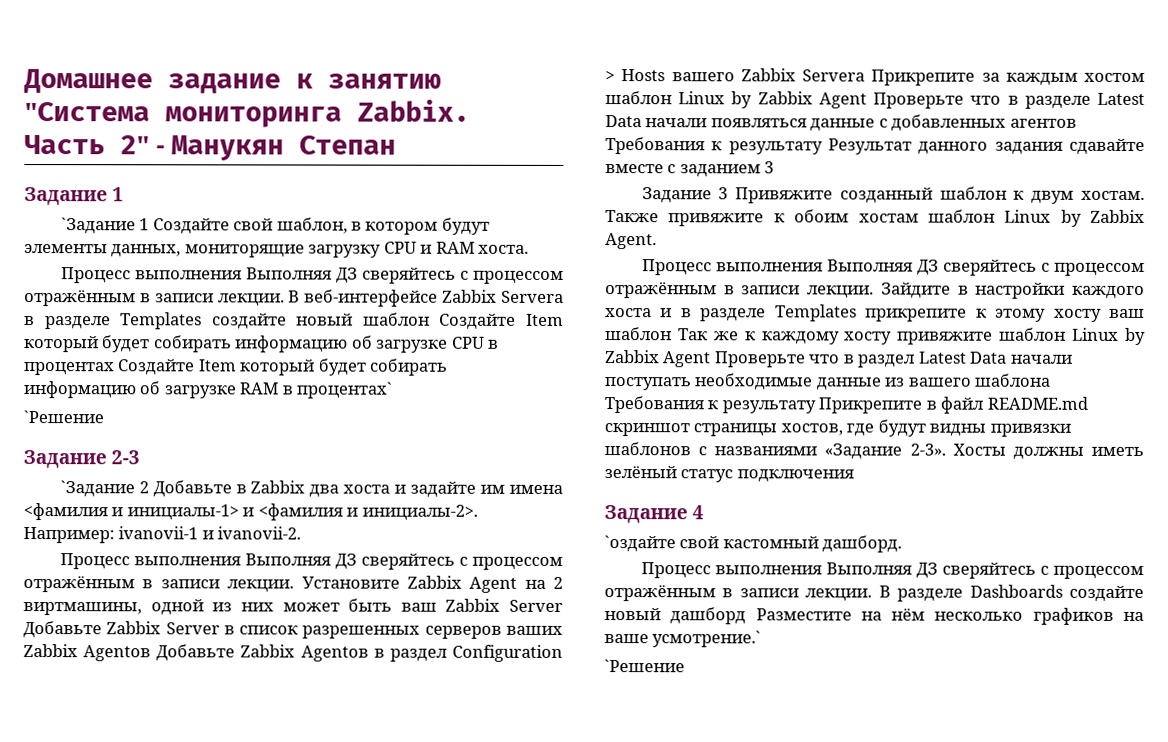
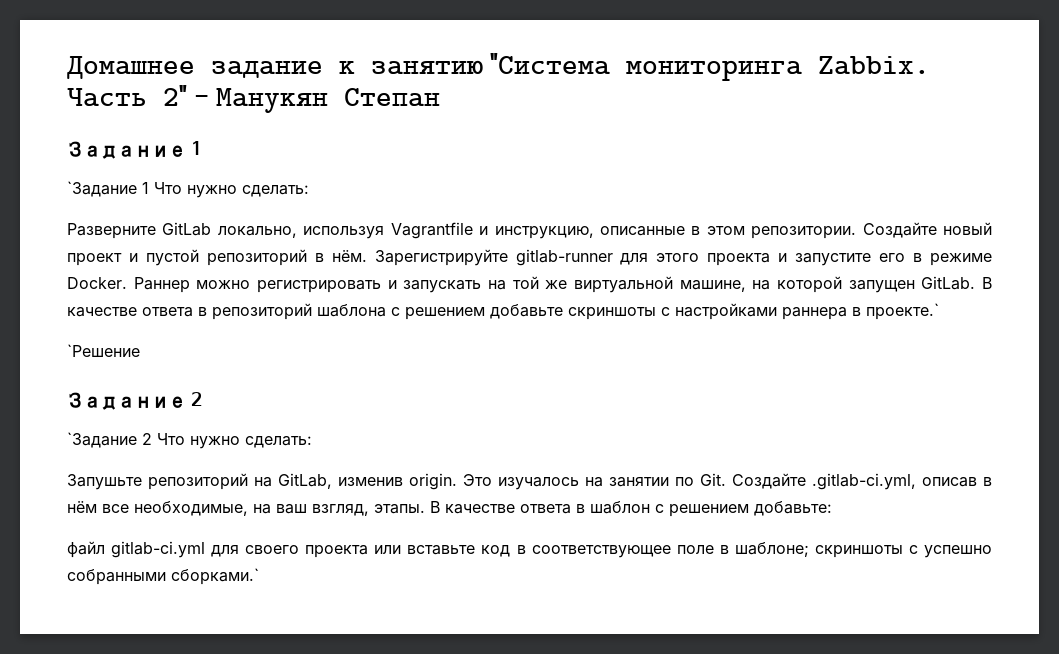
- `Задание 1 Создайте свой шаблон, в котором будут элементы данных, мониторящие загрузку CPU и RAM хоста.
- Процесс выполнения Выполняя ДЗ сверяйтесь с процессом отражённым в записи лекции. В веб-интерфейсе Zabbix Servera в разделе Templates создайте новый шаблон Создайте Item который будет собирать информацию об загрузке CPU в процентах Создайте Item который будет собирать информацию об загрузке RAM в процентах`
+ `Задание 1 Что нужно сделать:
+ Разверните GitLab локально, используя Vagrantfile и инструкцию, описанные в этом репозитории. Создайте новый проект и пустой репозиторий в нём. Зарегистрируйте gitlab-runner для этого проекта и запустите его в режиме Docker. Раннер можно регистрировать и запускать на той же виртуальной машине, на которой запущен GitLab. В качестве ответа в репозиторий шаблона с решением добавьте скриншоты с настройками раннера в проекте.`
- Задание 2-3
+ Задание 2
- `Задание 2 Добавьте в Zabbix два хоста и задайте им имена <фамилия и инициалы-1> и <фамилия и инициалы-2>. Например: ivanovii-1 и ivanovii-2.
- Процесс выполнения Выполняя ДЗ сверяйтесь с процессом отражённым в записи лекции. Установите Zabbix Agent на 2 виртмашины, одной из них может быть ваш Zabbix Server Добавьте Zabbix Server в список разрешенных серверов ваших Zabbix Agentов Добавьте Zabbix Agentов в раздел Configuration > Hosts вашего Zabbix Servera Прикрепите за каждым хостом шаблон Linux by Zabbix Agent Проверьте что в разделе Latest Data начали появляться данные с добавленных агентов Требования к результату Результат данного задания сдавайте вместе с заданием 3
- Задание 3 Привяжите созданный шаблон к двум хостам. Также привяжите к обоим хостам шаблон Linux by Zabbix Agent.
- Процесс выполнения Выполняя ДЗ сверяйтесь с процессом отражённым в записи лекции. Зайдите в настройки каждого хоста и в разделе Templates прикрепите к этому хосту ваш шаблон Так же к каждому хосту привяжите шаблон Linux by Zabbix Agent Проверьте что в раздел Latest Data начали поступать необходимые данные из вашего шаблона Требования к результату Прикрепите в файл README.md скриншот страницы хостов, где будут видны привязки шаблонов с названиями «Задание 2-3». Хосты должны иметь зелёный статус подключения
- Задание 4
- `оздайте свой кастомный дашборд.
- Процесс выполнения Выполняя ДЗ сверяйтесь с процессом отражённым в записи лекции. В разделе Dashboards создайте новый дашборд Разместите на нём несколько графиков на ваше усмотрение.`
- `Решение
+ `Задание 2 Что нужно сделать:
+ Запушьте репозиторий на GitLab, изменив origin. Это изучалось на занятии по Git. Создайте .gitlab-ci.yml, описав в нём все необходимые, на ваш взгляд, этапы. В качестве ответа в шаблон с решением добавьте:
+ файл gitlab-ci.yml для своего проекта или вставьте код в соответствующее поле в шаблоне; скриншоты с успешно собранными сборками.`

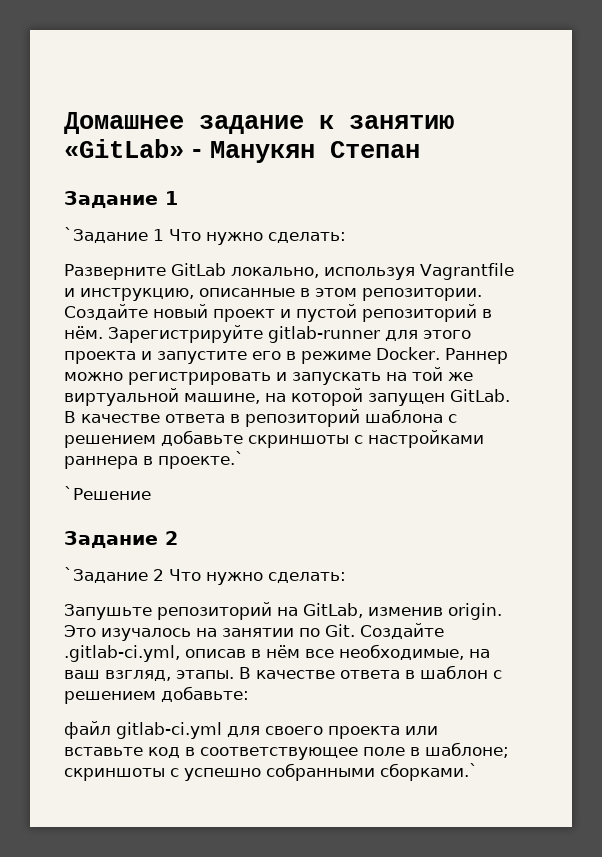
- Домашнее задание к занятию "Система мониторинга Zabbix. Часть 2" - Манукян Степан
+ Домашнее задание к занятию «GitLab» - Манукян Степан

